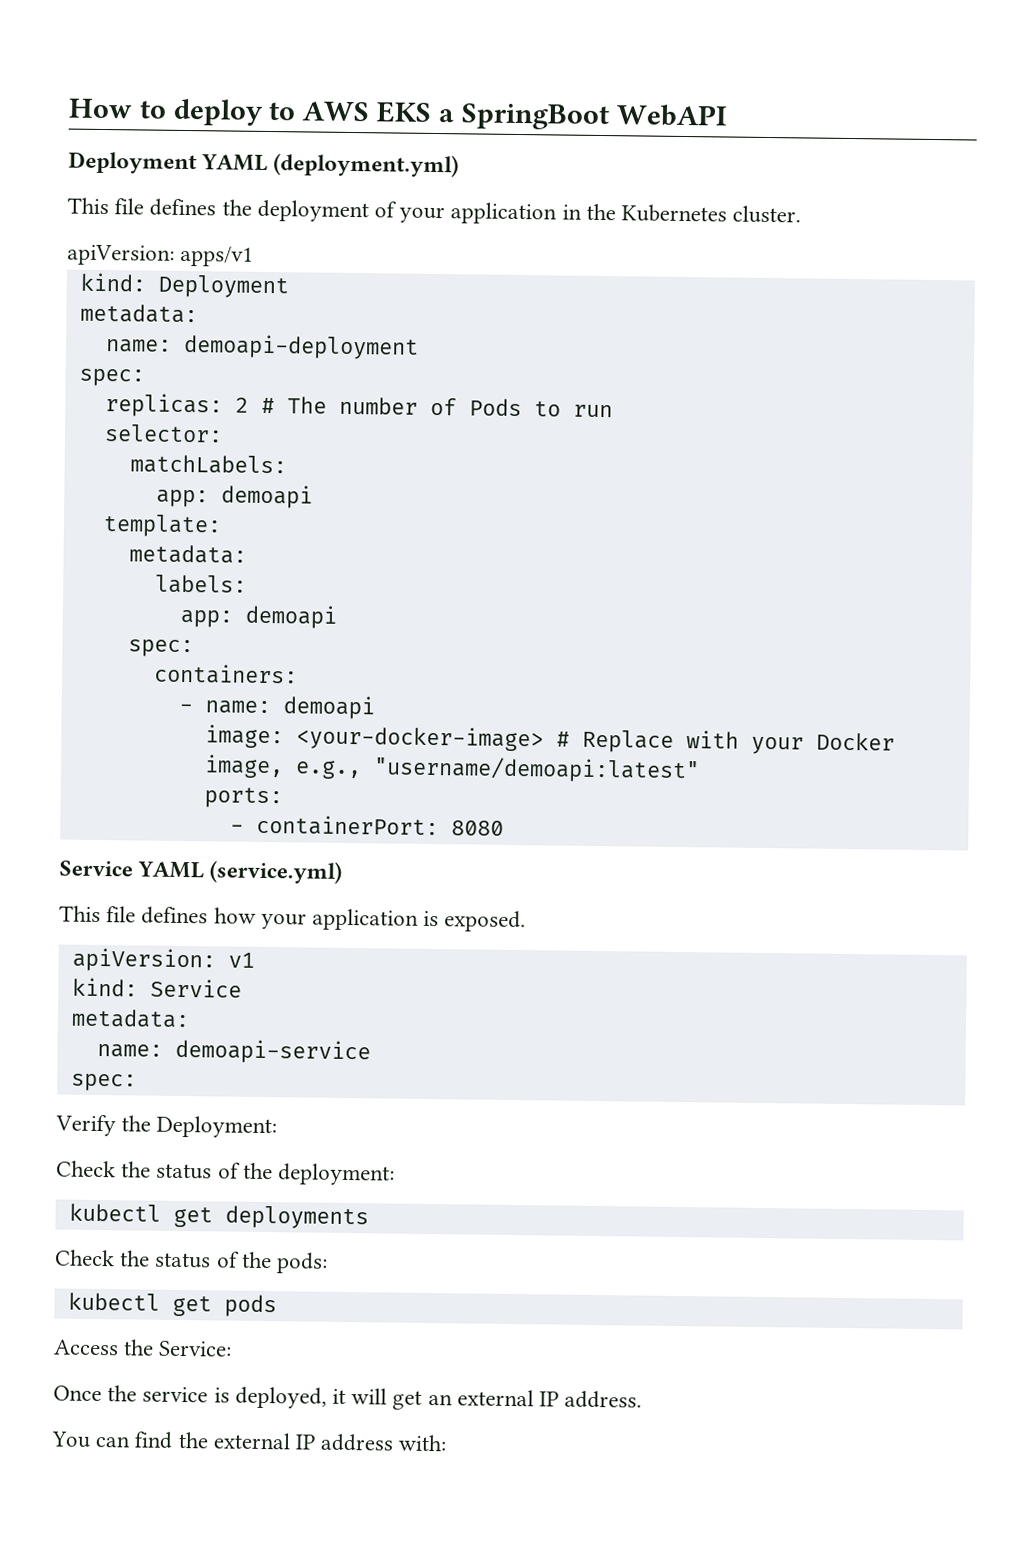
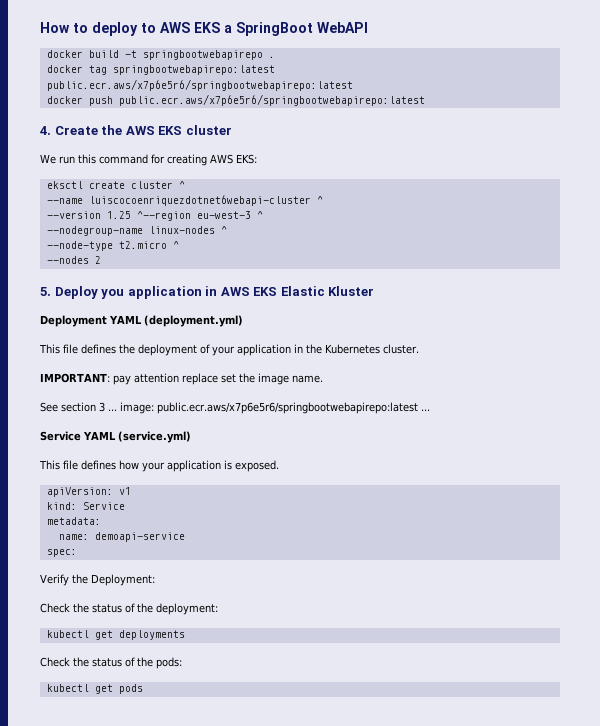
+ docker build -t springbootwebapirepo .
+ docker tag springbootwebapirepo:latest public.ecr.aws/x7p6e5r6/springbootwebapirepo:latest
+ docker push public.ecr.aws/x7p6e5r6/springbootwebapirepo:latest
+ 4. Create the AWS EKS cluster
+ We run this command for creating AWS EKS:
+ eksctl create cluster ^
+ --name luiscocoenriquezdotnet6webapi-cluster ^
+ --version 1.25 ^--region eu-west-3 ^
+ --nodegroup-name linux-nodes ^
+ --node-type t2.micro ^
+ --nodes 2
+ 5. Deploy you application in AWS EKS Elastic Kluster
- apiVersion: apps/v1
- kind: Deployment
- metadata:
- name: demoapi-deployment
- spec:
- replicas: 2 # The number of Pods to run
- selector:
- matchLabels:
- app: demoapi
- template:
- metadata:
- labels:
- app: demoapi
- spec:
- containers:
- - name: demoapi
- image: <your-docker-image> # Replace with your Docker image, e.g., "username/demoapi:latest"
- ports:
- - containerPort: 8080
+ IMPORTANT: pay attention replace set the image name.
+ See section 3 ... image: public.ecr.aws/x7p6e5r6/springbootwebapirepo:latest ...
- Access the Service:
- Once the service is deployed, it will get an external IP address.
- You can find the external IP address with:

